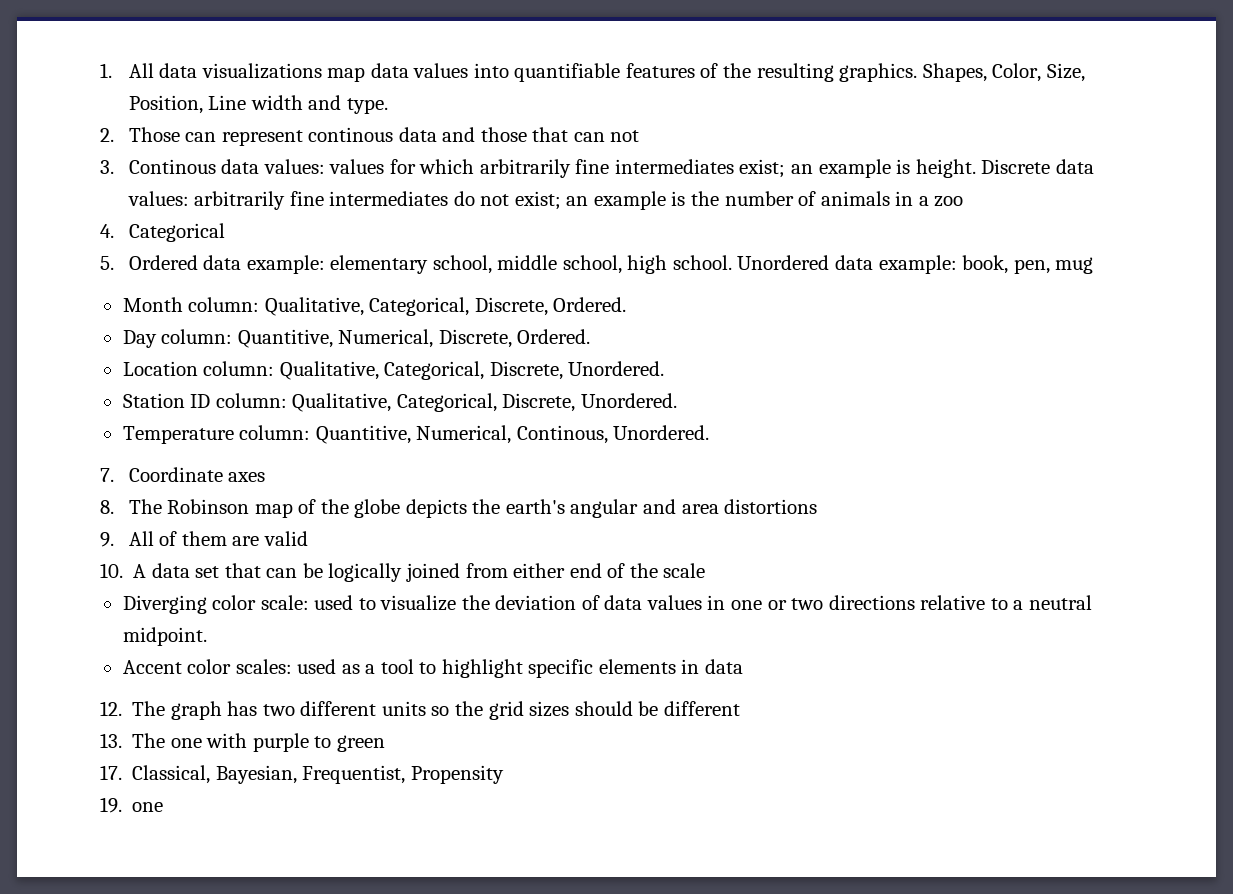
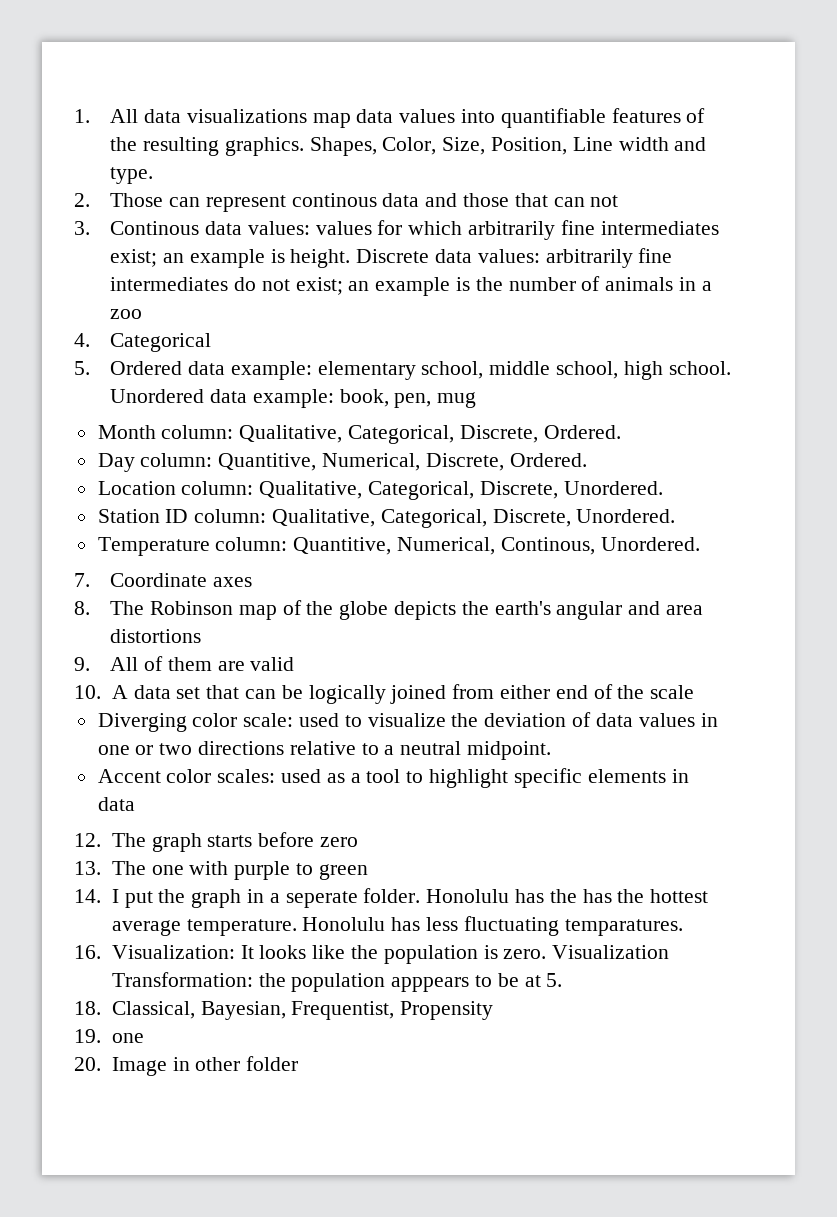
- 12. The graph has two different units so the grid sizes should be different
+ 12. The graph starts before zero
- 17. Classical, Bayesian, Frequentist, Propensity
+ 14. I put the graph in a seperate folder. Honolulu has the has the hottest average temperature. Honolulu has less fluctuating temparatures.
+ 16. Visualization: It looks like the population is zero. Visualization Transformation: the population apppears to be at 5.
+ 18. Classical, Bayesian, Frequentist, Propensity
+ 20. Image in other folder

